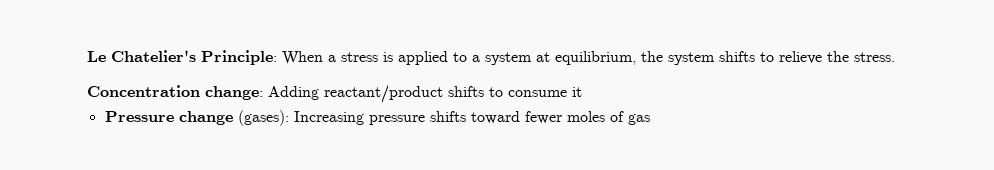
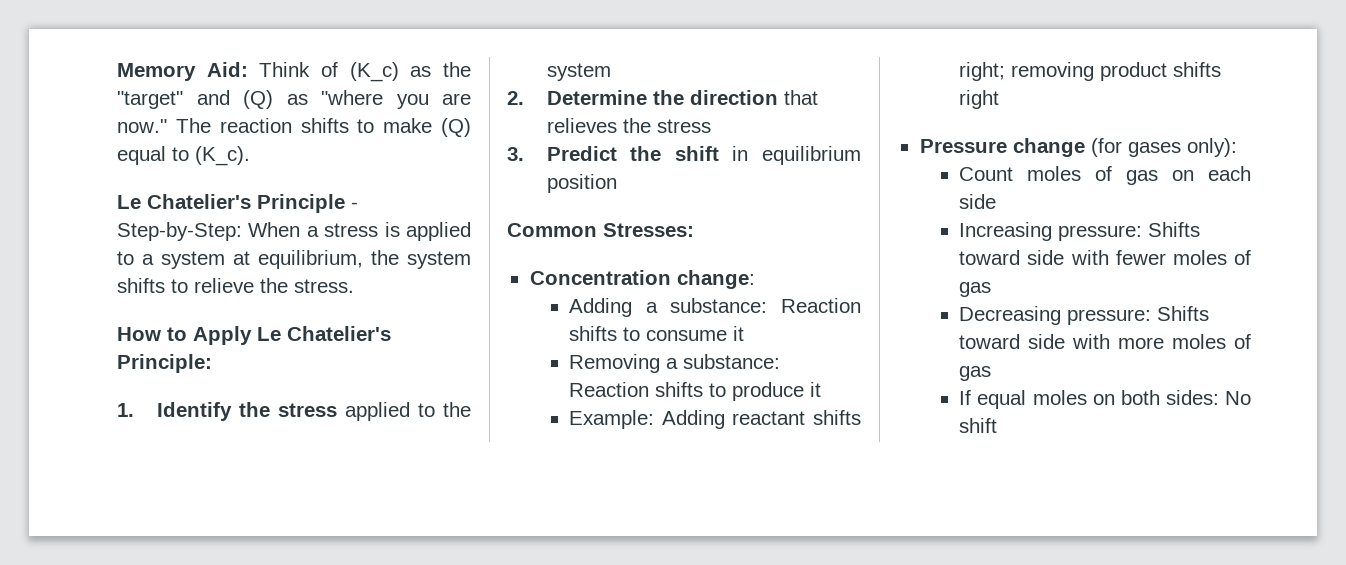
- Le Chatelier's Principle: When a stress is applied to a system at equilibrium, the system shifts to relieve the stress.
+ Memory Aid: Think of (K_c) as the "target" and (Q) as "where you are now." The reaction shifts to make (Q) equal to (K_c).
+ Le Chatelier's Principle - Step-by-Step: When a stress is applied to a system at equilibrium, the system shifts to relieve the stress.
- Concentration change: Adding reactant/product shifts to consume it
- Pressure change (gases): Increasing pressure shifts toward fewer moles of gas
+ How to Apply Le Chatelier's Principle:
+ 1. Identify the stress applied to the system
+ 2. Determine the direction that relieves the stress
+ 3. Predict the shift in equilibrium position
+ Common Stresses:
+ Concentration change:
+ Adding a substance: Reaction shifts to consume it
+ Removing a substance: Reaction shifts to produce it
+ Example: Adding reactant shifts right; removing product shifts right
+ Pressure change (for gases only):
+ Count moles of gas on each side
+ Increasing pressure: Shifts toward side with fewer moles of gas
+ Decreasing pressure: Shifts toward side with more moles of gas
+ If equal moles on both sides: No shift

